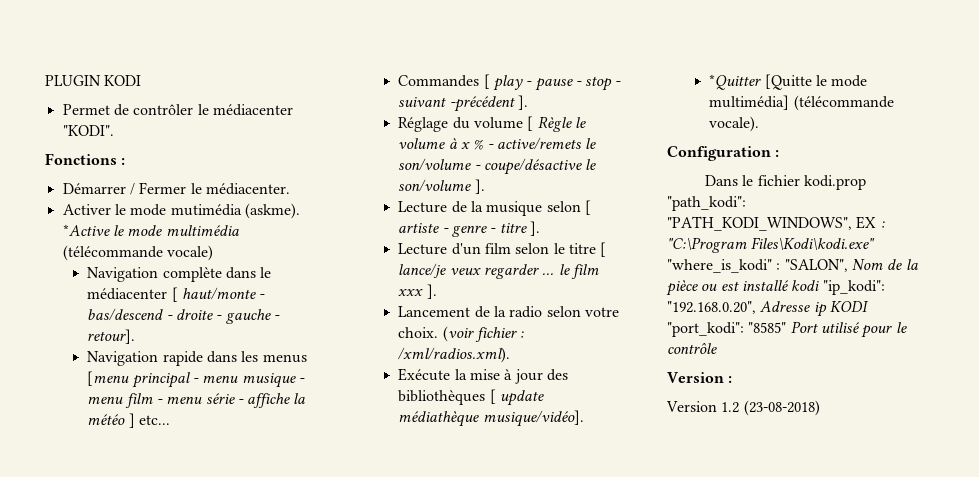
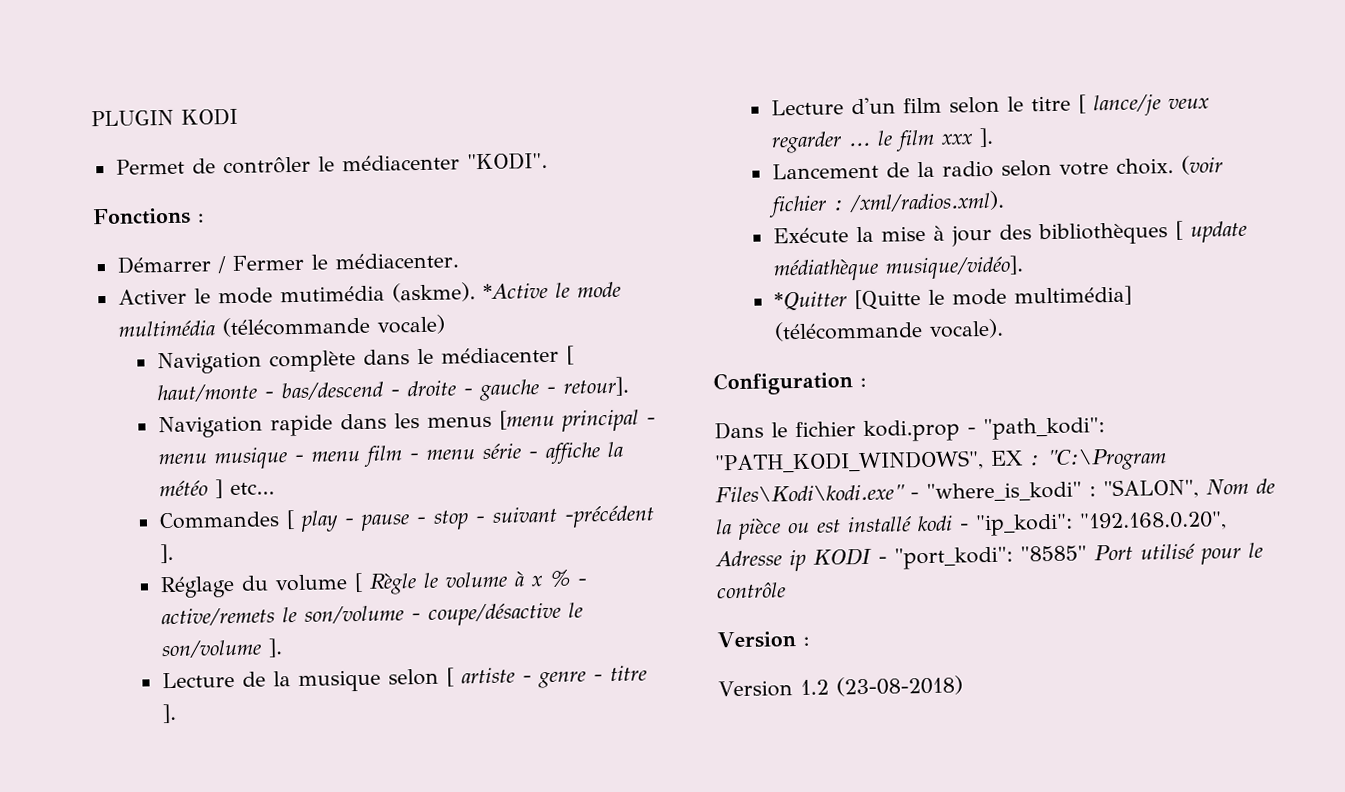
- Dans le fichier kodi.prop "path_kodi": "PATH_KODI_WINDOWS", EX : "C:\Program Files\Kodi\kodi.exe" "where_is_kodi" : "SALON", Nom de la pièce ou est installé kodi "ip_kodi": "192.168.0.20", Adresse ip KODI "port_kodi": "8585" Port utilisé pour le contrôle
+ Dans le fichier kodi.prop - "path_kodi": "PATH_KODI_WINDOWS", EX : "C:\Program Files\Kodi\kodi.exe" - "where_is_kodi" : "SALON", Nom de la pièce ou est installé kodi - "ip_kodi": "192.168.0.20", Adresse ip KODI - "port_kodi": "8585" Port utilisé pour le contrôle

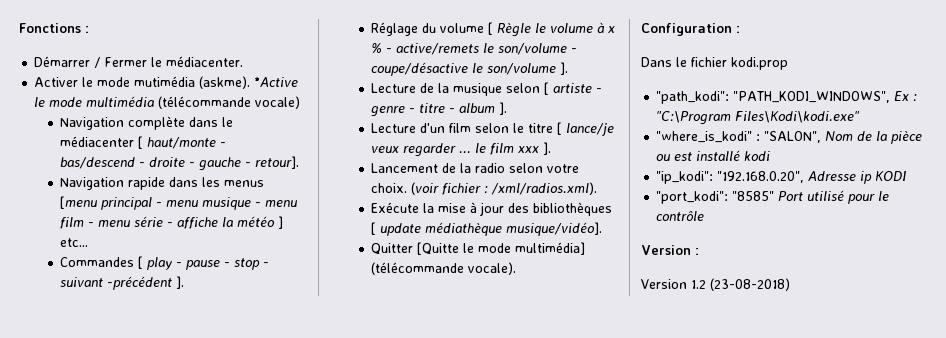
- PLUGIN KODI
- Permet de contrôler le médiacenter "KODI".
- Lecture de la musique selon [ artiste - genre - titre ].
+ Lecture de la musique selon [ artiste - genre - titre - album ].
- *Quitter [Quitte le mode multimédia] (télécommande vocale).
+ Quitter [Quitte le mode multimédia] (télécommande vocale).
- Dans le fichier kodi.prop - "path_kodi": "PATH_KODI_WINDOWS", EX : "C:\Program Files\Kodi\kodi.exe" - "where_is_kodi" : "SALON", Nom de la pièce ou est installé kodi - "ip_kodi": "192.168.0.20", Adresse ip KODI - "port_kodi": "8585" Port utilisé pour le contrôle
+ Dans le fichier kodi.prop
+ "path_kodi": "PATH_KODI_WINDOWS", Ex : "C:\Program Files\Kodi\kodi.exe"
+ "where_is_kodi" : "SALON", Nom de la pièce ou est installé kodi
+ "ip_kodi": "192.168.0.20", Adresse ip KODI
+ "port_kodi": "8585" Port utilisé pour le contrôle

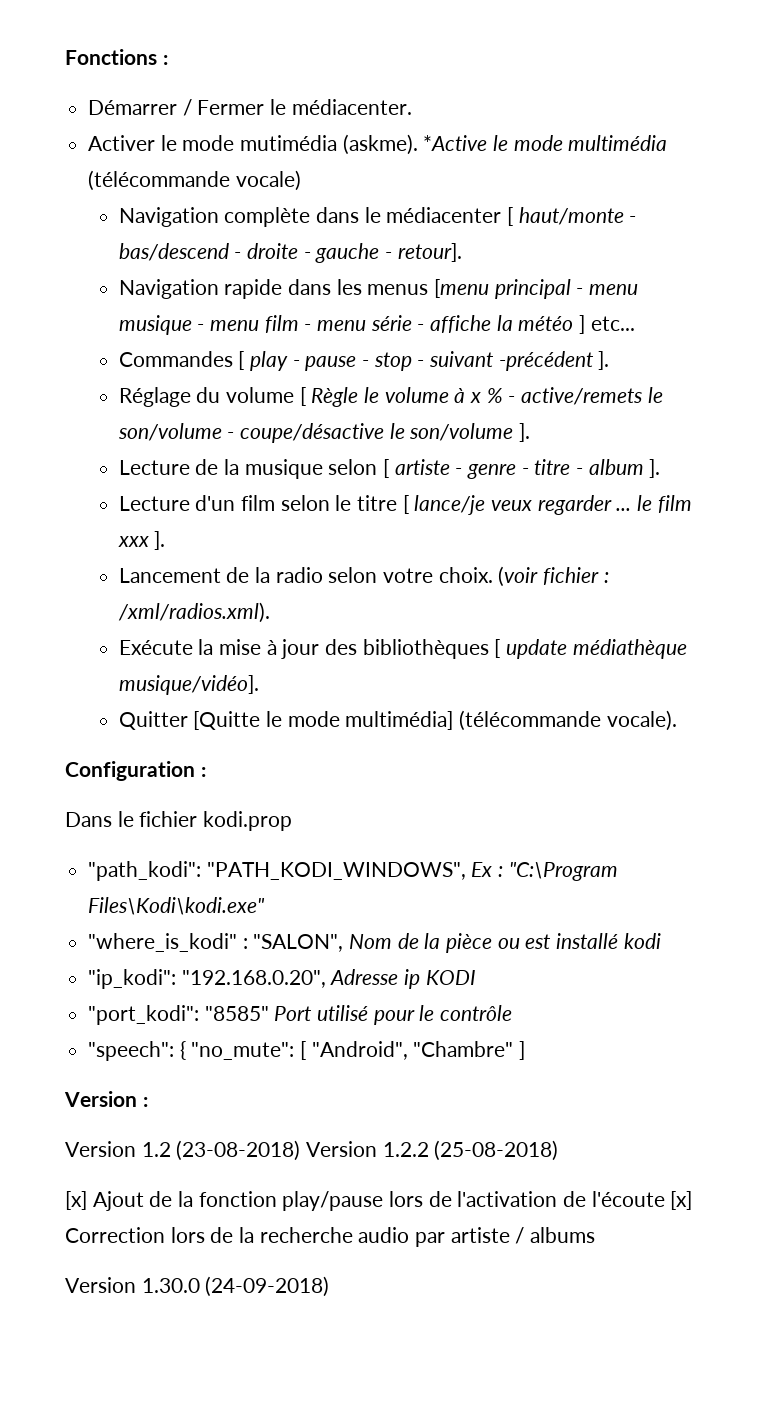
+ "speech": { "no_mute": [ "Android", "Chambre" ]
- Version 1.2 (23-08-2018)
+ Version 1.2 (23-08-2018) Version 1.2.2 (25-08-2018)
+ [x] Ajout de la fonction play/pause lors de l'activation de l'écoute [x] Correction lors de la recherche audio par artiste / albums
+ Version 1.30.0 (24-09-2018)

